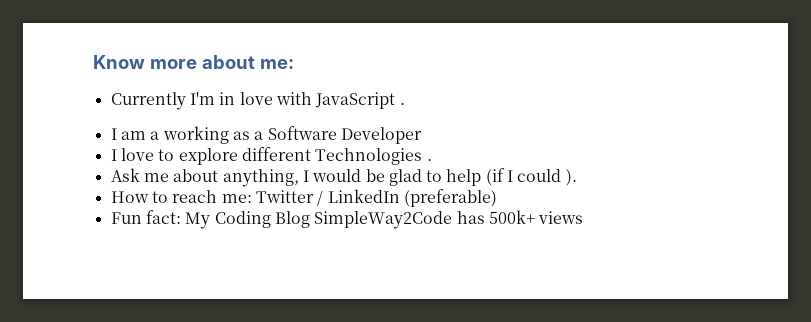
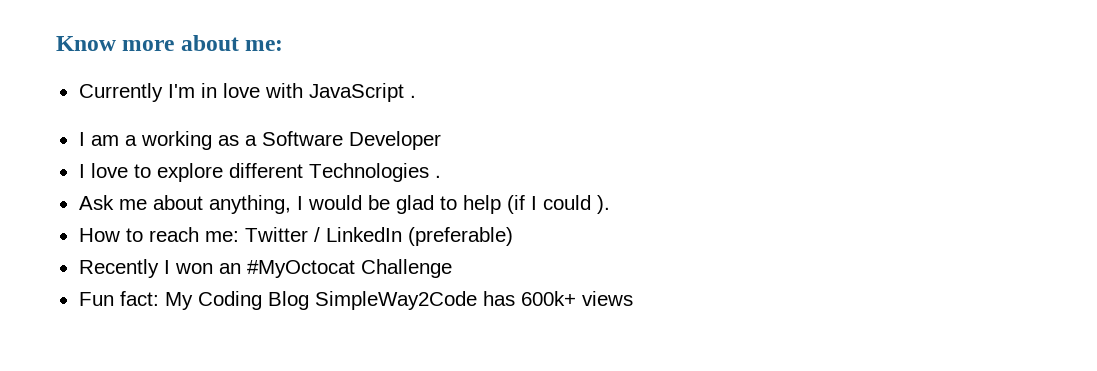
+ Recently I won an #MyOctocat Challenge
- Fun fact: My Coding Blog SimpleWay2Code has 500k+ views
+ Fun fact: My Coding Blog SimpleWay2Code has 600k+ views

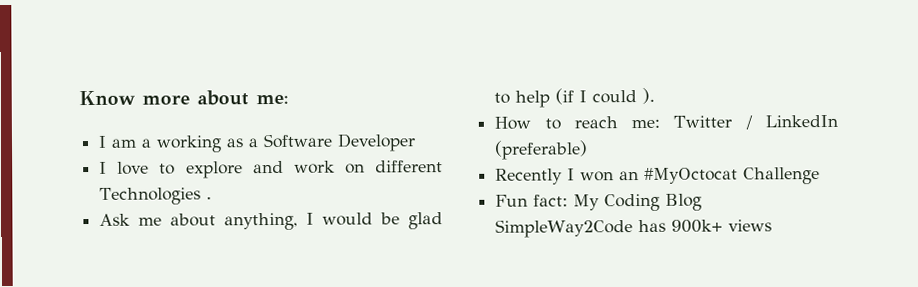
- Currently I'm in love with JavaScript .
- I love to explore different Technologies .
+ I love to explore and work on different Technologies .
- Fun fact: My Coding Blog SimpleWay2Code has 600k+ views
+ Fun fact: My Coding Blog SimpleWay2Code has 900k+ views

